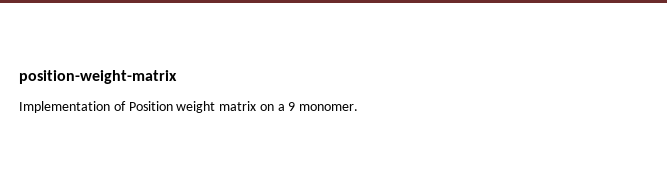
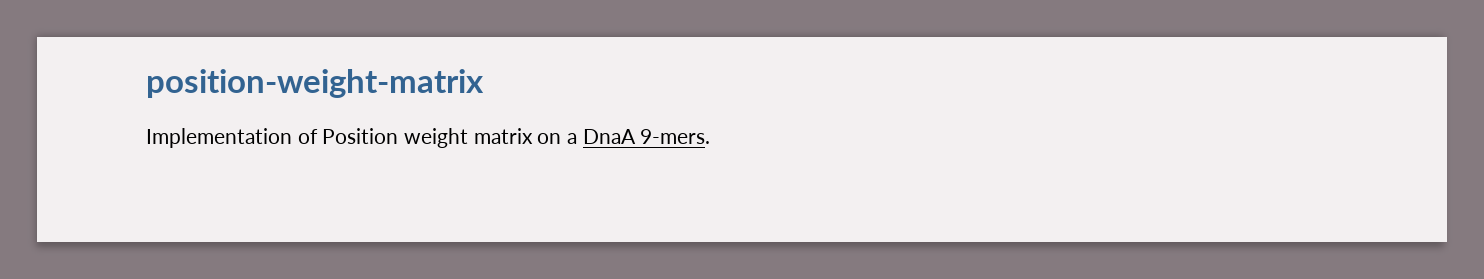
- Implementation of Position weight matrix on a 9 monomer.
+ Implementation of Position weight matrix on a DnaA 9-mers.

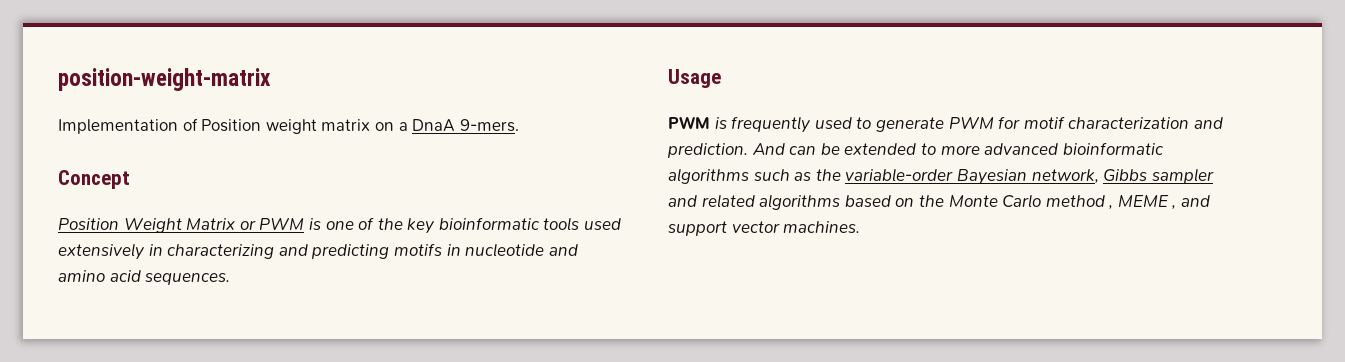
+ Concept
+ Position Weight Matrix or PWM is one of the key bioinformatic tools used extensively in characterizing and predicting motifs in nucleotide and amino acid sequences.
+ Usage
+ PWM is frequently used to generate PWM for motif characterization and prediction. And can be extended to more advanced bioinformatic algorithms such as the variable-order Bayesian network, Gibbs sampler and related algorithms based on the Monte Carlo method , MEME , and support vector machines.

